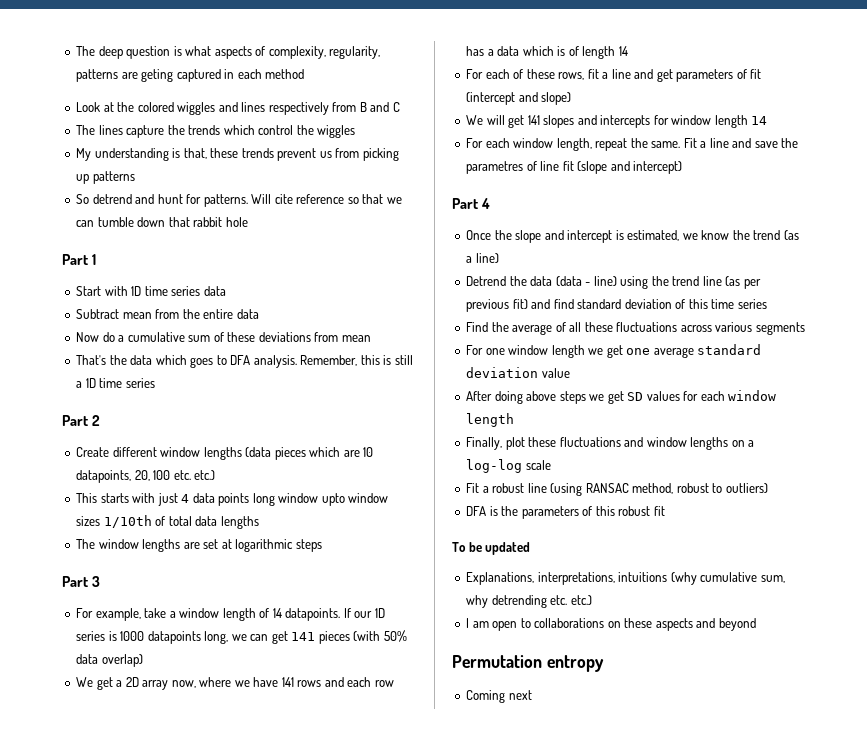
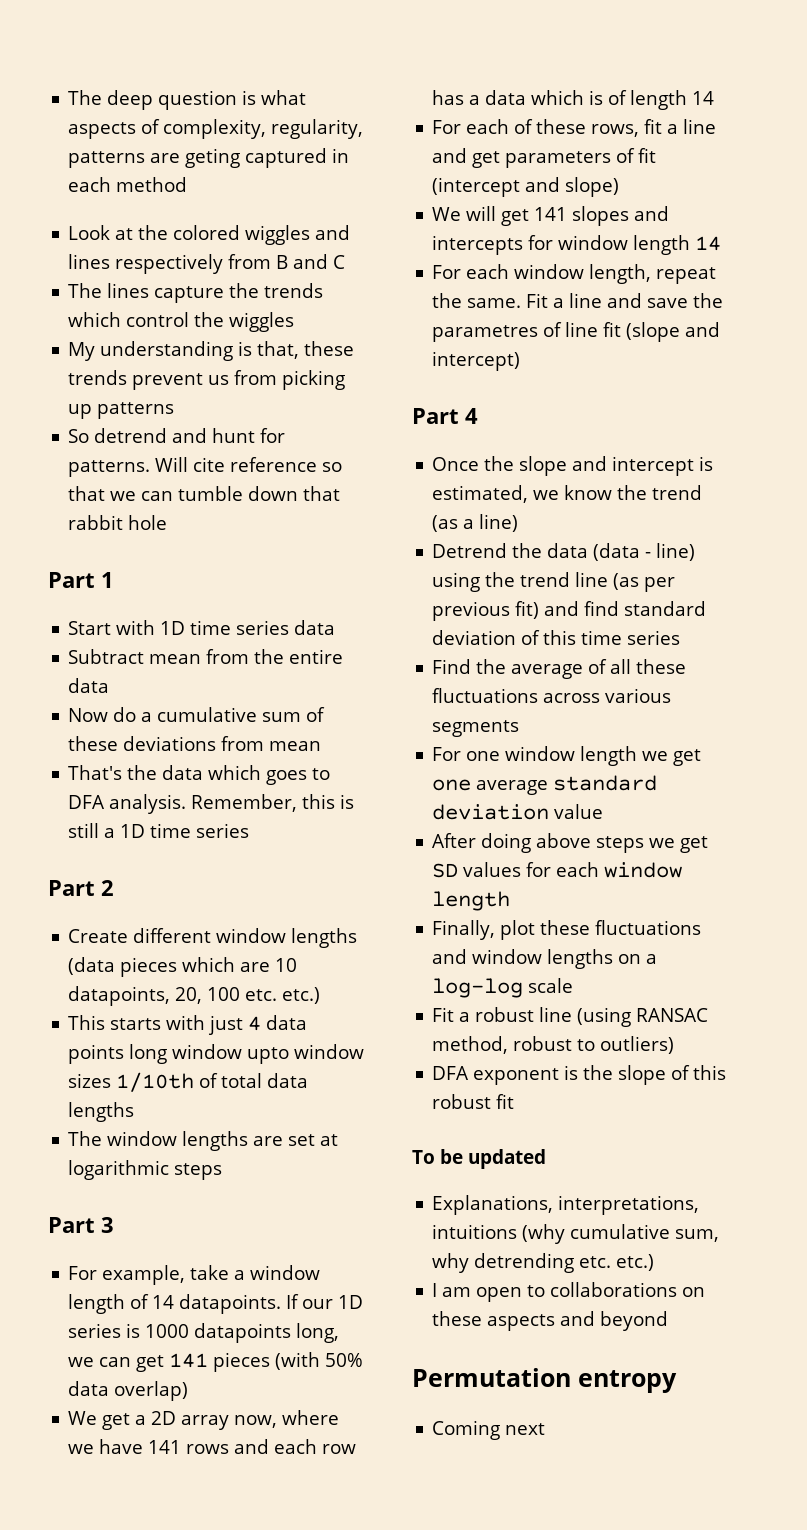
- DFA is the parameters of this robust fit
+ DFA exponent is the slope of this robust fit

